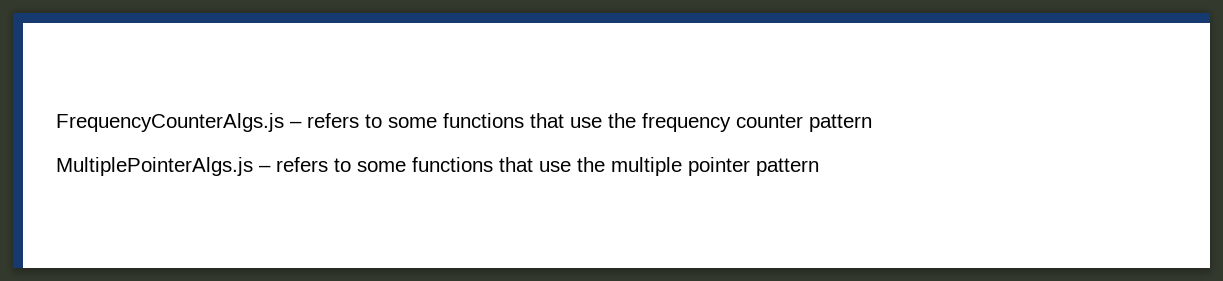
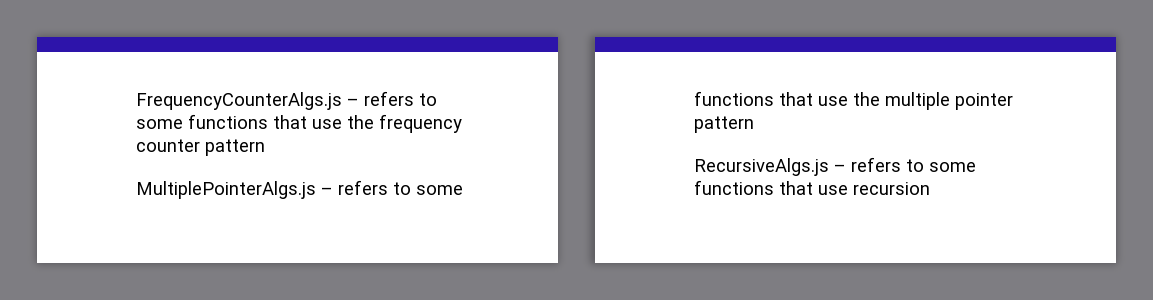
+ RecursiveAlgs.js – refers to some functions that use recursion

